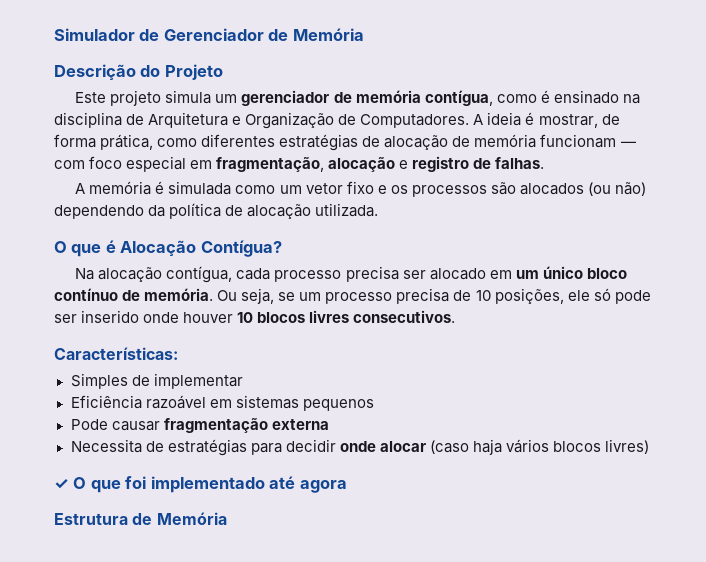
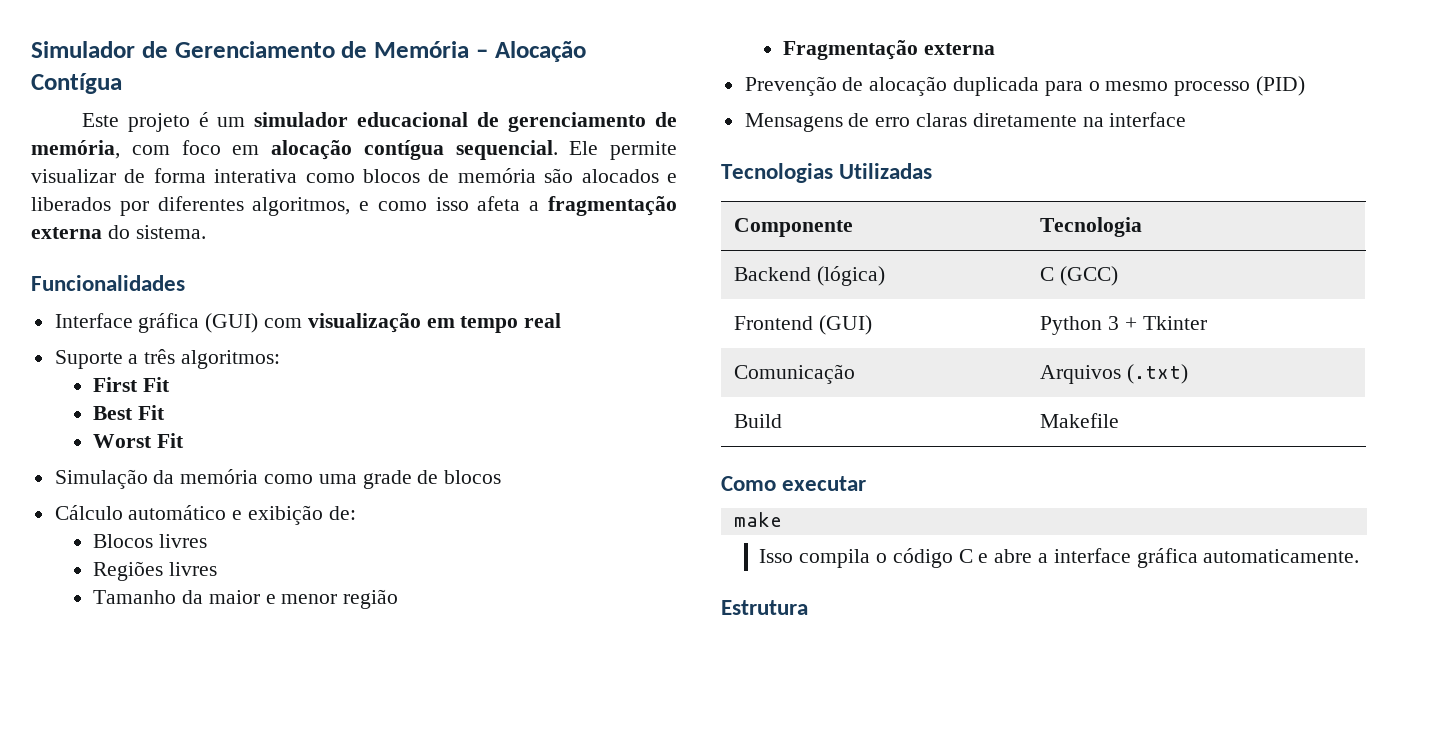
- Simulador de Gerenciador de Memória
- Descrição do Projeto
+ Simulador de Gerenciamento de Memória – Alocação Contígua
- Este projeto simula um gerenciador de memória contígua, como é ensinado na disciplina de Arquitetura e Organização de Computadores. A ideia é mostrar, de forma prática, como diferentes estratégias de alocação de memória funcionam — com foco especial em fragmentação, alocação e registro de falhas.
- A memória é simulada como um vetor fixo e os processos são alocados (ou não) dependendo da política de alocação utilizada.
- O que é Alocação Contígua?
- Na alocação contígua, cada processo precisa ser alocado em um único bloco contínuo de memória. Ou seja, se um processo precisa de 10 posições, ele só pode ser inserido onde houver 10 blocos livres consecutivos.
- Características:
- Simples de implementar
- Eficiência razoável em sistemas pequenos
- Pode causar fragmentação externa
- Necessita de estratégias para decidir onde alocar (caso haja vários blocos livres)
- ✓ O que foi implementado até agora
+ Este projeto é um simulador educacional de gerenciamento de memória, com foco em alocação contígua sequencial. Ele permite visualizar de forma interativa como blocos de memória são alocados e liberados por diferentes algoritmos, e como isso afeta a fragmentação externa do sistema.
+ Funcionalidades
+ Interface gráfica (GUI) com visualização em tempo real
+ Suporte a três algoritmos:
+ First Fit
+ Best Fit
+ Worst Fit
+ Simulação da memória como uma grade de blocos
+ Cálculo automático e exibição de:
+ Blocos livres
+ Regiões livres
+ Tamanho da maior e menor região
+ Fragmentação externa
+ Prevenção de alocação duplicada para o mesmo processo (PID)
+ Mensagens de erro claras diretamente na interface
+ Tecnologias Utilizadas
+ Componente | Tecnologia
+ Backend (lógica) | C (GCC)
+ Frontend (GUI) | Python 3 + Tkinter
+ Comunicação | Arquivos (.txt)
+ Build | Makefile
+ Como executar
+ make
+ Isso compila o código C e abre a interface gráfica automaticamente.
- Estrutura de Memória
+ Estrutura

